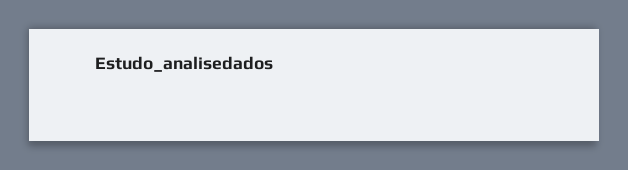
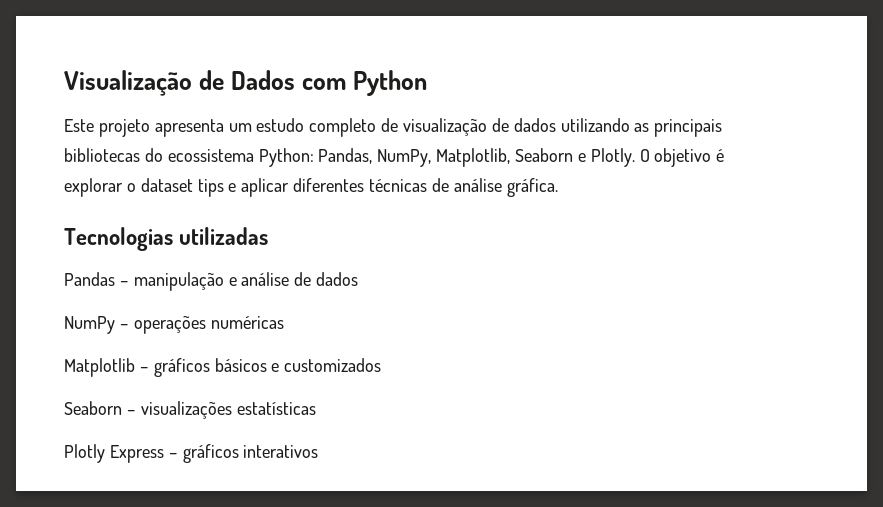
- Estudo_analisedados
+ Visualização de Dados com Python
+ Este projeto apresenta um estudo completo de visualização de dados utilizando as principais bibliotecas do ecossistema Python: Pandas, NumPy, Matplotlib, Seaborn e Plotly. O objetivo é explorar o dataset tips e aplicar diferentes técnicas de análise gráfica.
+ Tecnologias utilizadas
+ Pandas – manipulação e análise de dados
+ NumPy – operações numéricas
+ Matplotlib – gráficos básicos e customizados
+ Seaborn – visualizações estatísticas
+ Plotly Express – gráficos interativos

